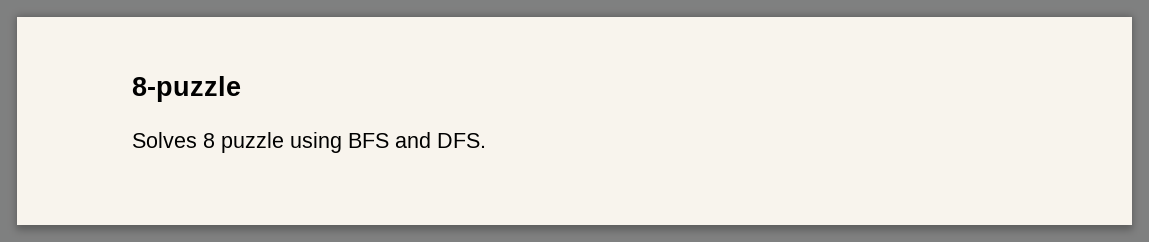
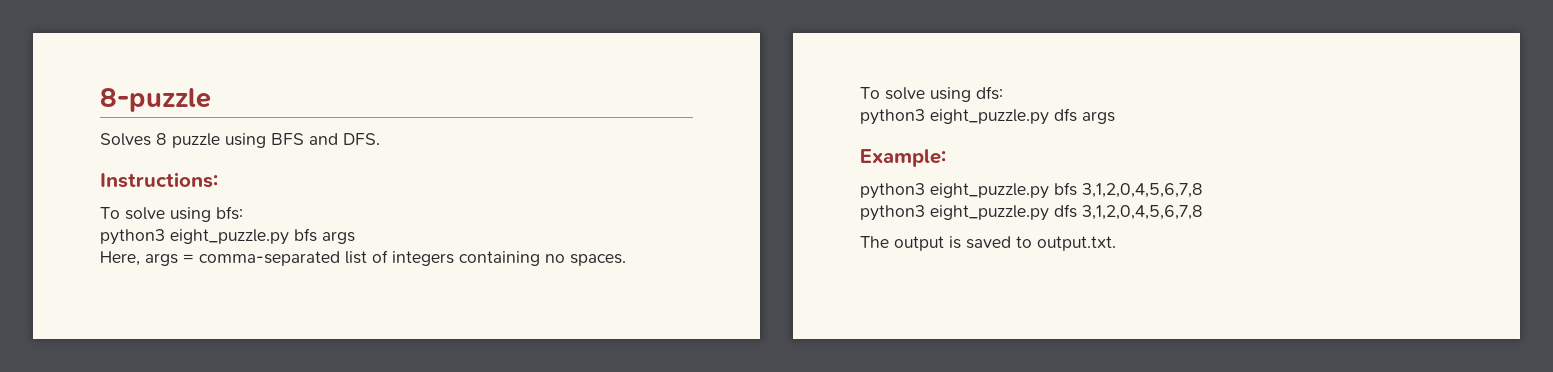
+ Instructions:
+ To solve using bfs:
+ python3 eight_puzzle.py bfs args
+ Here, args = comma-separated list of integers containing no spaces.
+ To solve using dfs:
+ python3 eight_puzzle.py dfs args
+ Example:
+ python3 eight_puzzle.py bfs 3,1,2,0,4,5,6,7,8
+ python3 eight_puzzle.py dfs 3,1,2,0,4,5,6,7,8
+ The output is saved to output.txt.

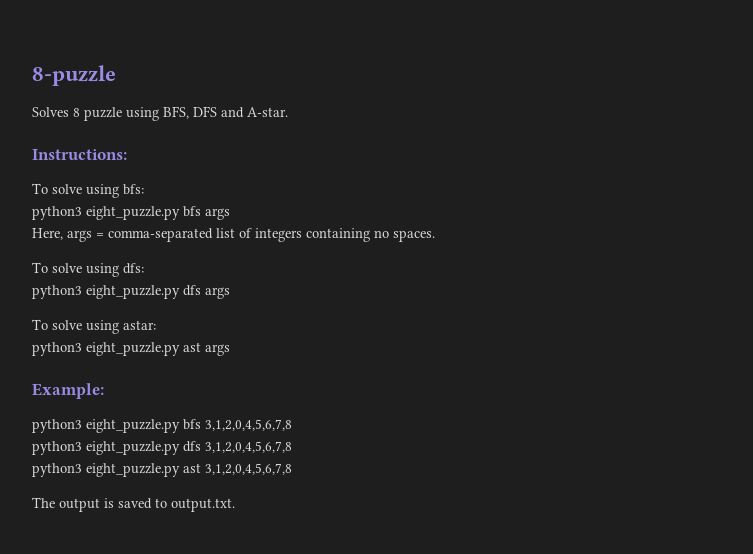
- Solves 8 puzzle using BFS and DFS.
+ Solves 8 puzzle using BFS, DFS and A-star.
+ To solve using astar:
+ python3 eight_puzzle.py ast args
+ python3 eight_puzzle.py ast 3,1,2,0,4,5,6,7,8

